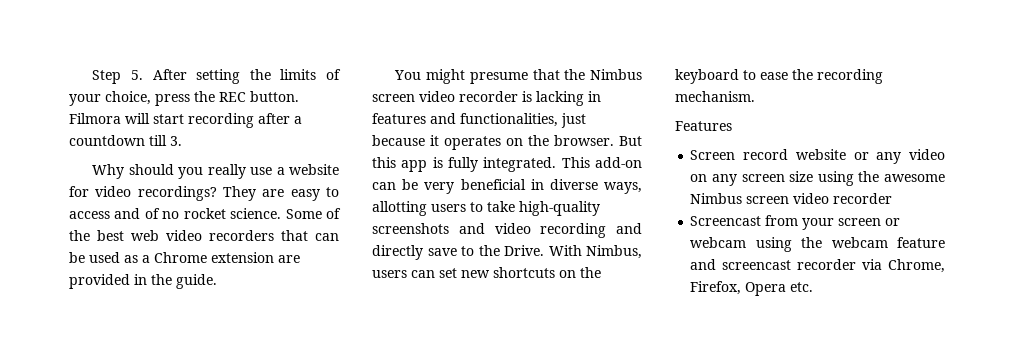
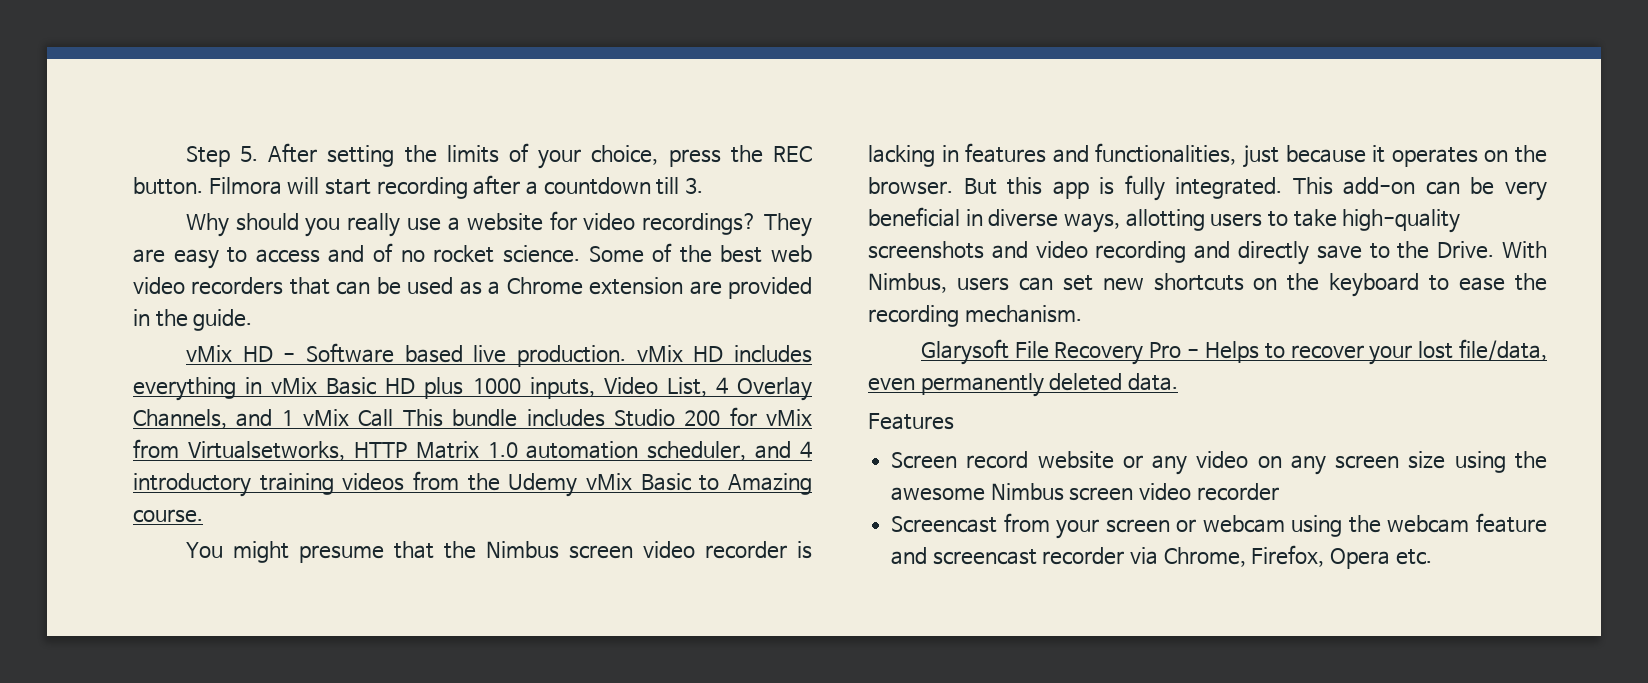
+ vMix HD - Software based live production. vMix HD includes everything in vMix Basic HD plus 1000 inputs, Video List, 4 Overlay Channels, and 1 vMix Call This bundle includes Studio 200 for vMix from Virtualsetworks, HTTP Matrix 1.0 automation scheduler, and 4 introductory training videos from the Udemy vMix Basic to Amazing course.
+ Glarysoft File Recovery Pro - Helps to recover your lost file/data, even permanently deleted data.

